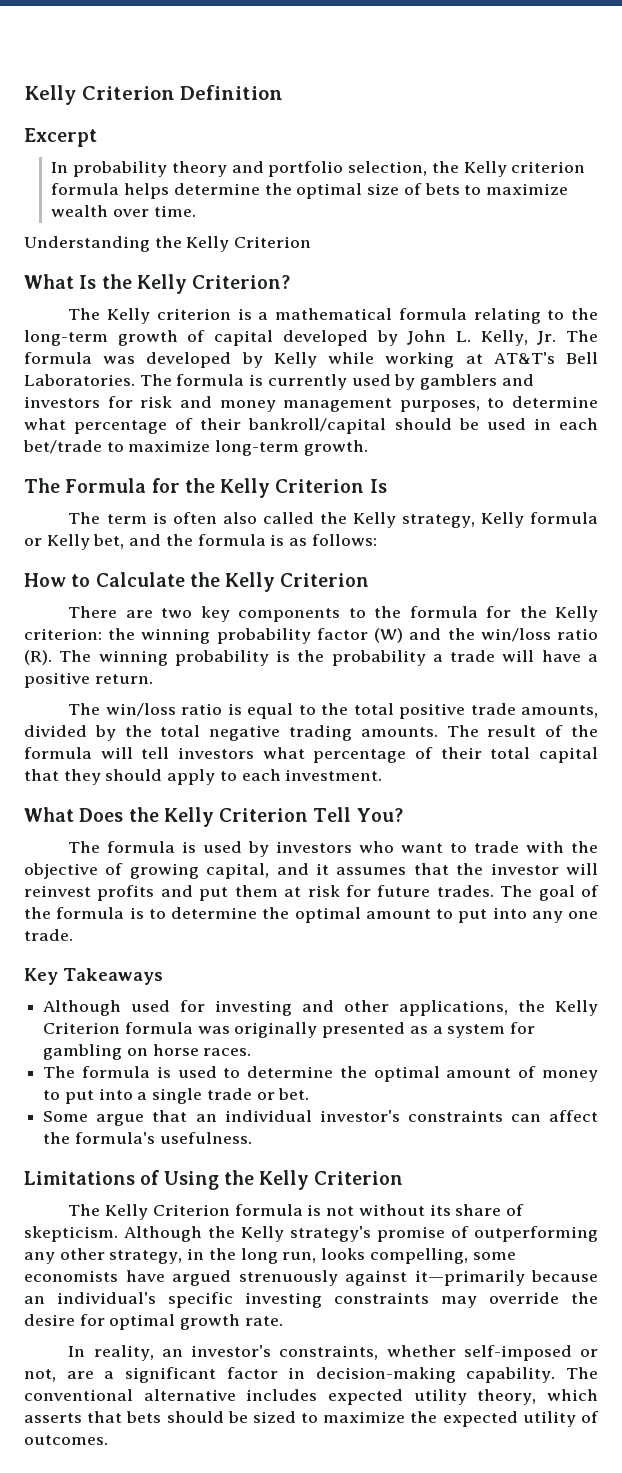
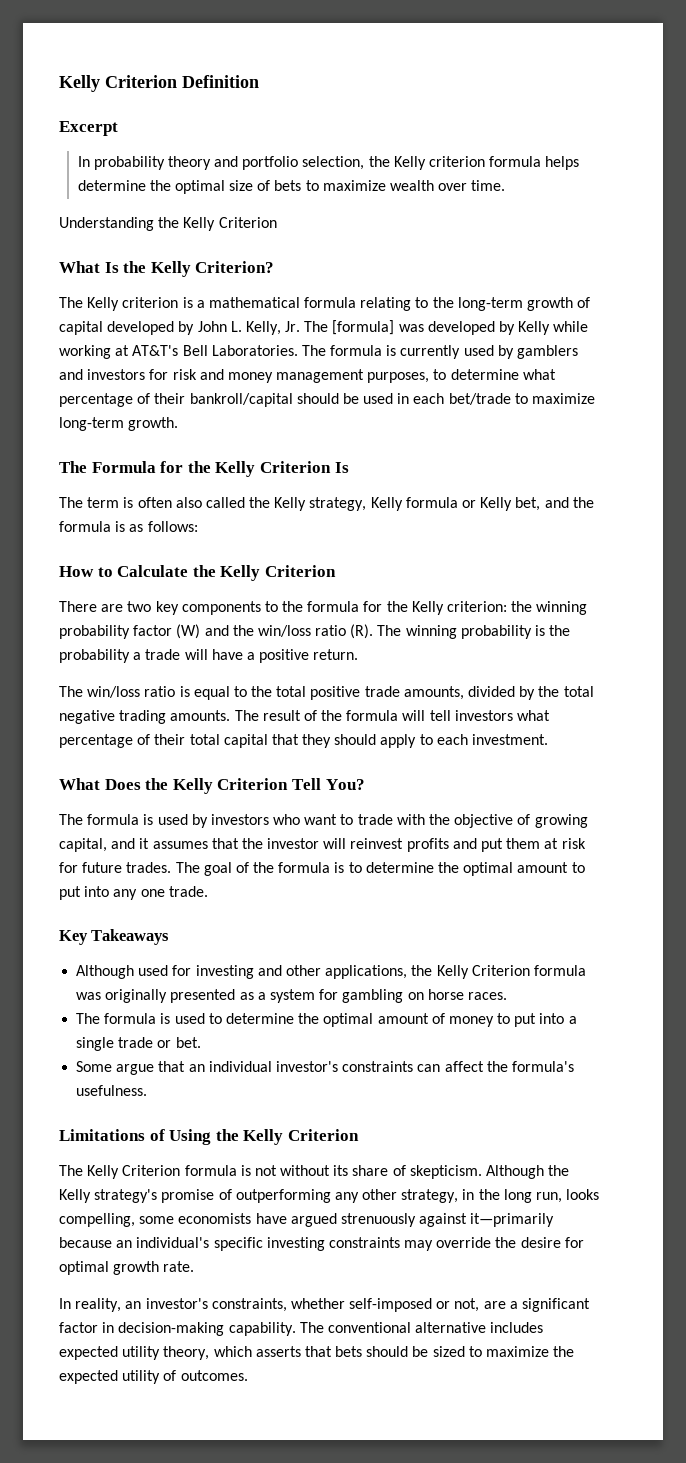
- The Kelly criterion is a mathematical formula relating to the long-term growth of capital developed by John L. Kelly, Jr. The formula was developed by Kelly while working at AT&T's Bell Laboratories.
+ The Kelly criterion is a mathematical formula relating to the long-term growth of capital developed by John L. Kelly, Jr. The [formula] was developed by Kelly while working at AT&T's Bell Laboratories.

